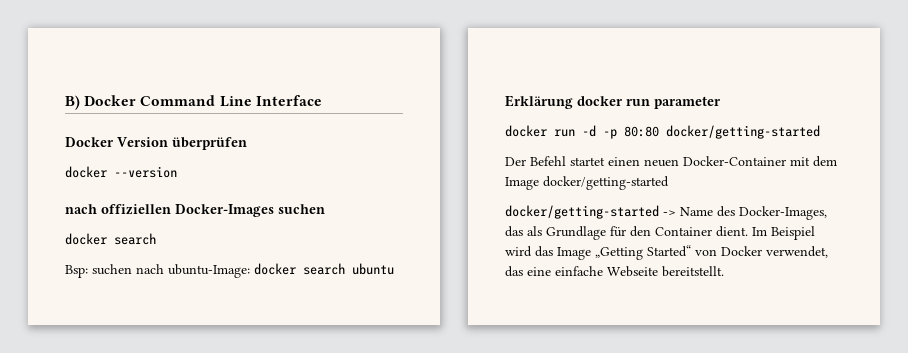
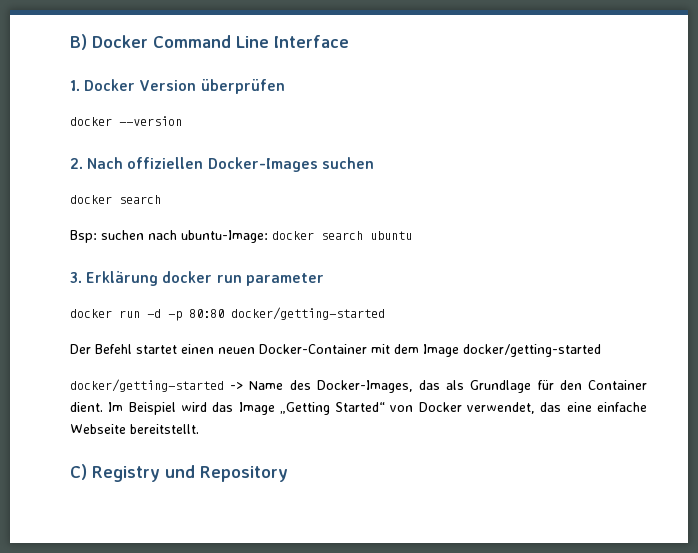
- Docker Version überprüfen
+ 1. Docker Version überprüfen
- nach offiziellen Docker-Images suchen
+ 2. Nach offiziellen Docker-Images suchen
- Erklärung docker run parameter
+ 3. Erklärung docker run parameter
+ C) Registry und Repository

